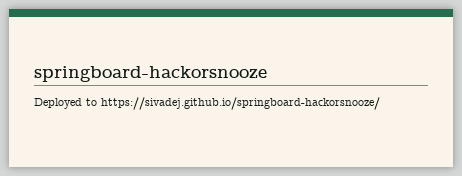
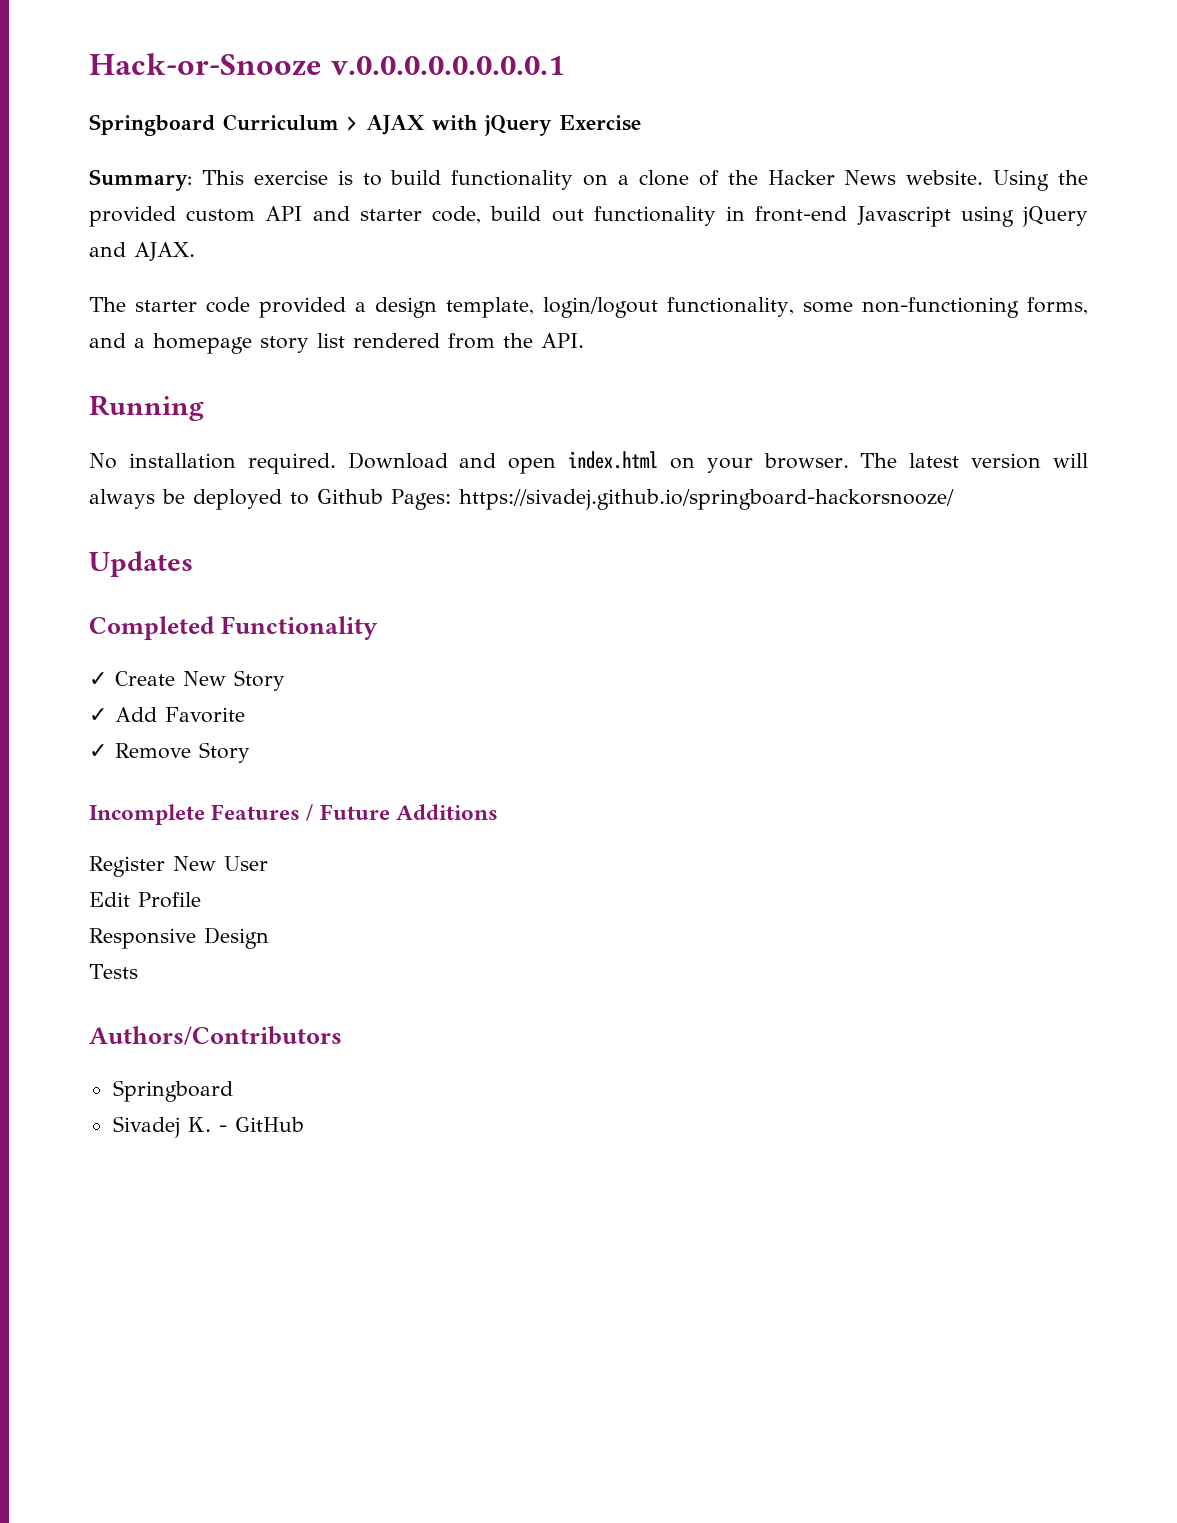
- springboard-hackorsnooze
- Deployed to https://sivadej.github.io/springboard-hackorsnooze/
+ Hack-or-Snooze v.0.0.0.0.0.0.0.0.1
+ Springboard Curriculum > AJAX with jQuery Exercise
+ Summary: This exercise is to build functionality on a clone of the Hacker News website. Using the provided custom API and starter code, build out functionality in front-end Javascript using jQuery and AJAX.
+ The starter code provided a design template, login/logout functionality, some non-functioning forms, and a homepage story list rendered from the API.
+ Running
+ No installation required. Download and open index.html on your browser. The latest version will always be deployed to Github Pages: https://sivadej.github.io/springboard-hackorsnooze/
+ Updates
+ Completed Functionality
+ ✓ Create New Story
+ ✓ Add Favorite
+ ✓ Remove Story
+ Incomplete Features / Future Additions
+ Register New User
+ Edit Profile
+ Responsive Design
+ Tests
+ Authors/Contributors
+ Springboard
+ Sivadej K. - GitHub

